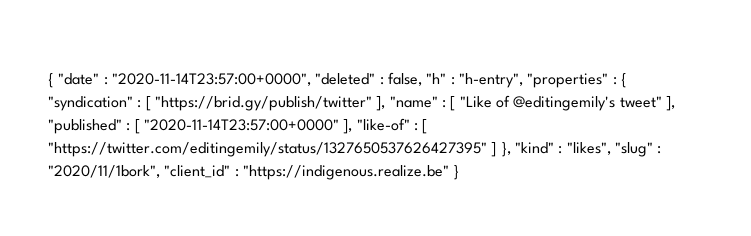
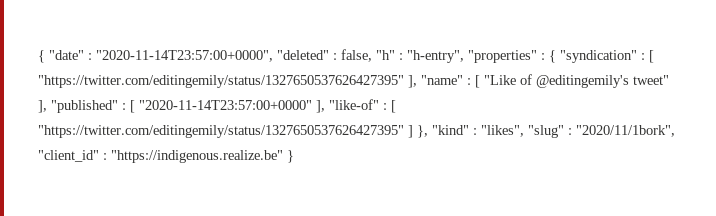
- { "date" : "2020-11-14T23:57:00+0000", "deleted" : false, "h" : "h-entry", "properties" : { "syndication" : [ "https://brid.gy/publish/twitter" ], "name" : [ "Like of @editingemily's tweet" ], "published" : [ "2020-11-14T23:57:00+0000" ], "like-of" : [ "https://twitter.com/editingemily/status/1327650537626427395" ] }, "kind" : "likes", "slug" : "2020/11/1bork", "client_id" : "https://indigenous.realize.be" }
+ { "date" : "2020-11-14T23:57:00+0000", "deleted" : false, "h" : "h-entry", "properties" : { "syndication" : [ "https://twitter.com/editingemily/status/1327650537626427395" ], "name" : [ "Like of @editingemily's tweet" ], "published" : [ "2020-11-14T23:57:00+0000" ], "like-of" : [ "https://twitter.com/editingemily/status/1327650537626427395" ] }, "kind" : "likes", "slug" : "2020/11/1bork", "client_id" : "https://indigenous.realize.be" }

